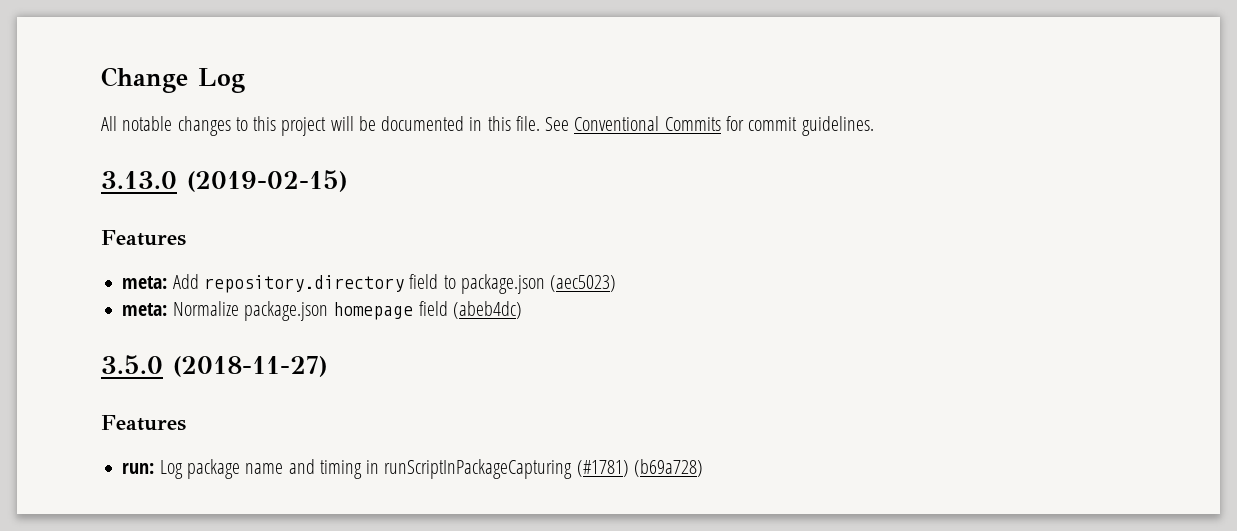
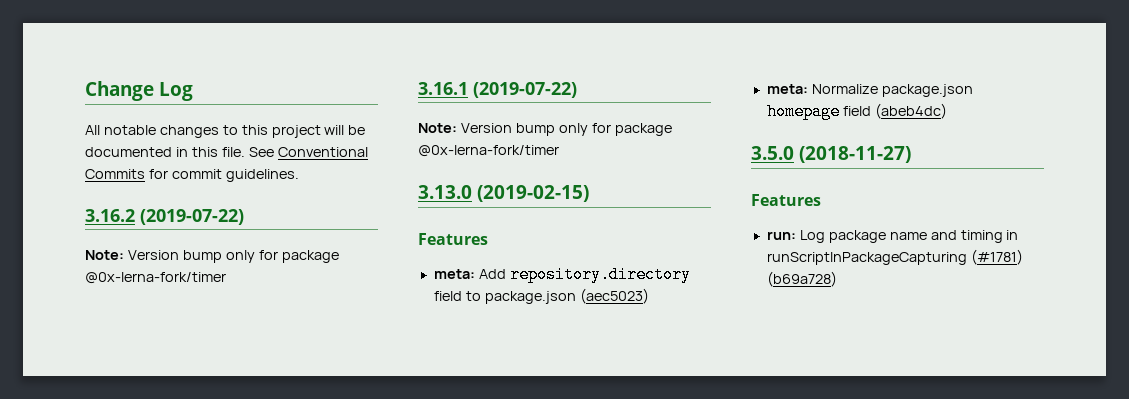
+ 3.16.2 (2019-07-22)
+ Note: Version bump only for package @0x-lerna-fork/timer
+ 3.16.1 (2019-07-22)
+ Note: Version bump only for package @0x-lerna-fork/timer

